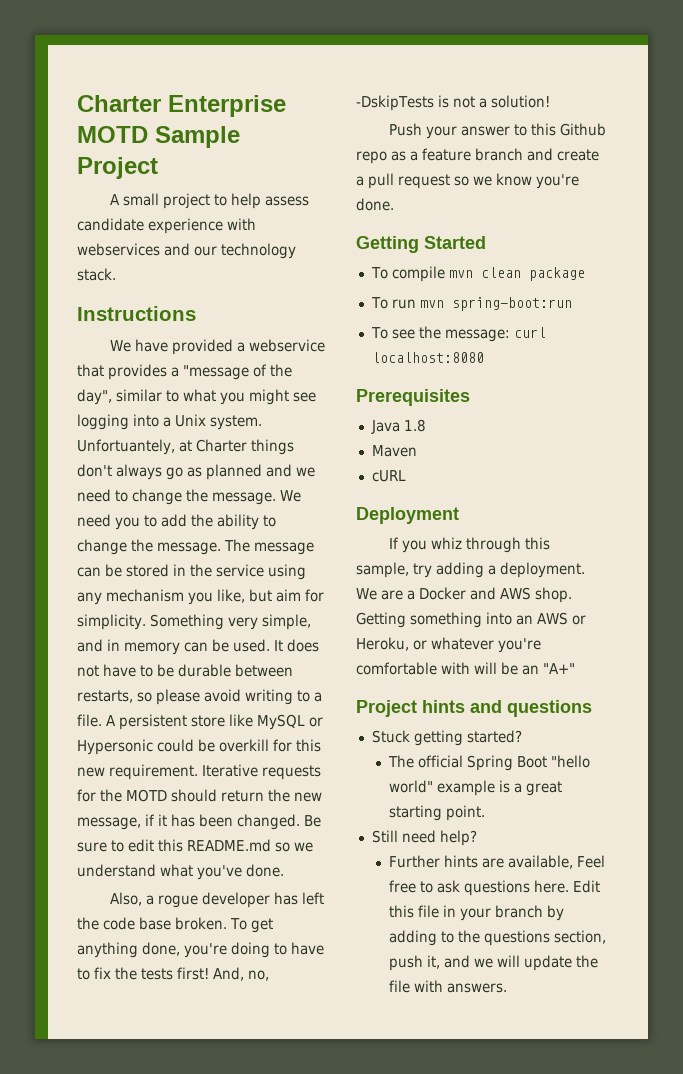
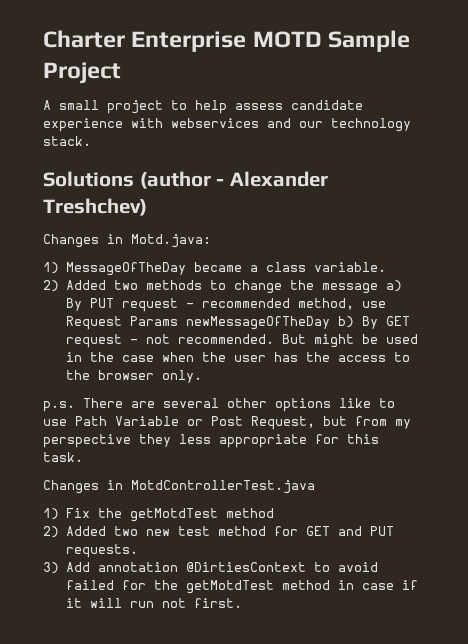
- Instructions
- We have provided a webservice that provides a "message of the day", similar to what you might see logging into a Unix system. Unfortuantely, at Charter things don't always go as planned and we need to change the message. We need you to add the ability to change the message. The message can be stored in the service using any mechanism you like, but aim for simplicity. Something very simple, and in memory can be used. It does not have to be durable between restarts, so please avoid writing to a file. A persistent store like MySQL or Hypersonic could be overkill for this new requirement. Iterative requests for the MOTD should return the new message, if it has been changed. Be sure to edit this README.md so we understand what you've done.
- Also, a rogue developer has left the code base broken. To get anything done, you're doing to have to fix the tests first! And, no, -DskipTests is not a solution!
- Push your answer to this Github repo as a feature branch and create a pull request so we know you're done.
- Getting Started
- To compile mvn clean package
- To run mvn spring-boot:run
- To see the message: curl localhost:8080
- Prerequisites
- Java 1.8
- Maven
- cURL
- Deployment
- If you whiz through this sample, try adding a deployment. We are a Docker and AWS shop. Getting something into an AWS or Heroku, or whatever you're comfortable with will be an "A+"
- Project hints and questions
- Stuck getting started?
- The official Spring Boot "hello world" example is a great starting point.
- Still need help?
- Further hints are available, Feel free to ask questions here. Edit this file in your branch by adding to the questions section, push it, and we will update the file with answers.
+ Solutions (author - Alexander Treshchev)
+ Changes in Motd.java:
+ 1) MessageOfTheDay became a class variable.
+ 2) Added two methods to change the message a) By PUT request - recommended method, use Request Params newMessageOfTheDay b) By GET request - not recommended. But might be used in the case when the user has the access to the browser only.
+ p.s. There are several other options like to use Path Variable or Post Request, but from my perspective they less appropriate for this task.
+ Changes in MotdControllerTest.java
+ 1) Fix the getMotdTest method
+ 2) Added two new test method for GET and PUT requests.
+ 3) Add annotation @DirtiesContext to avoid failed for the getMotdTest method in case if it will run not first.

